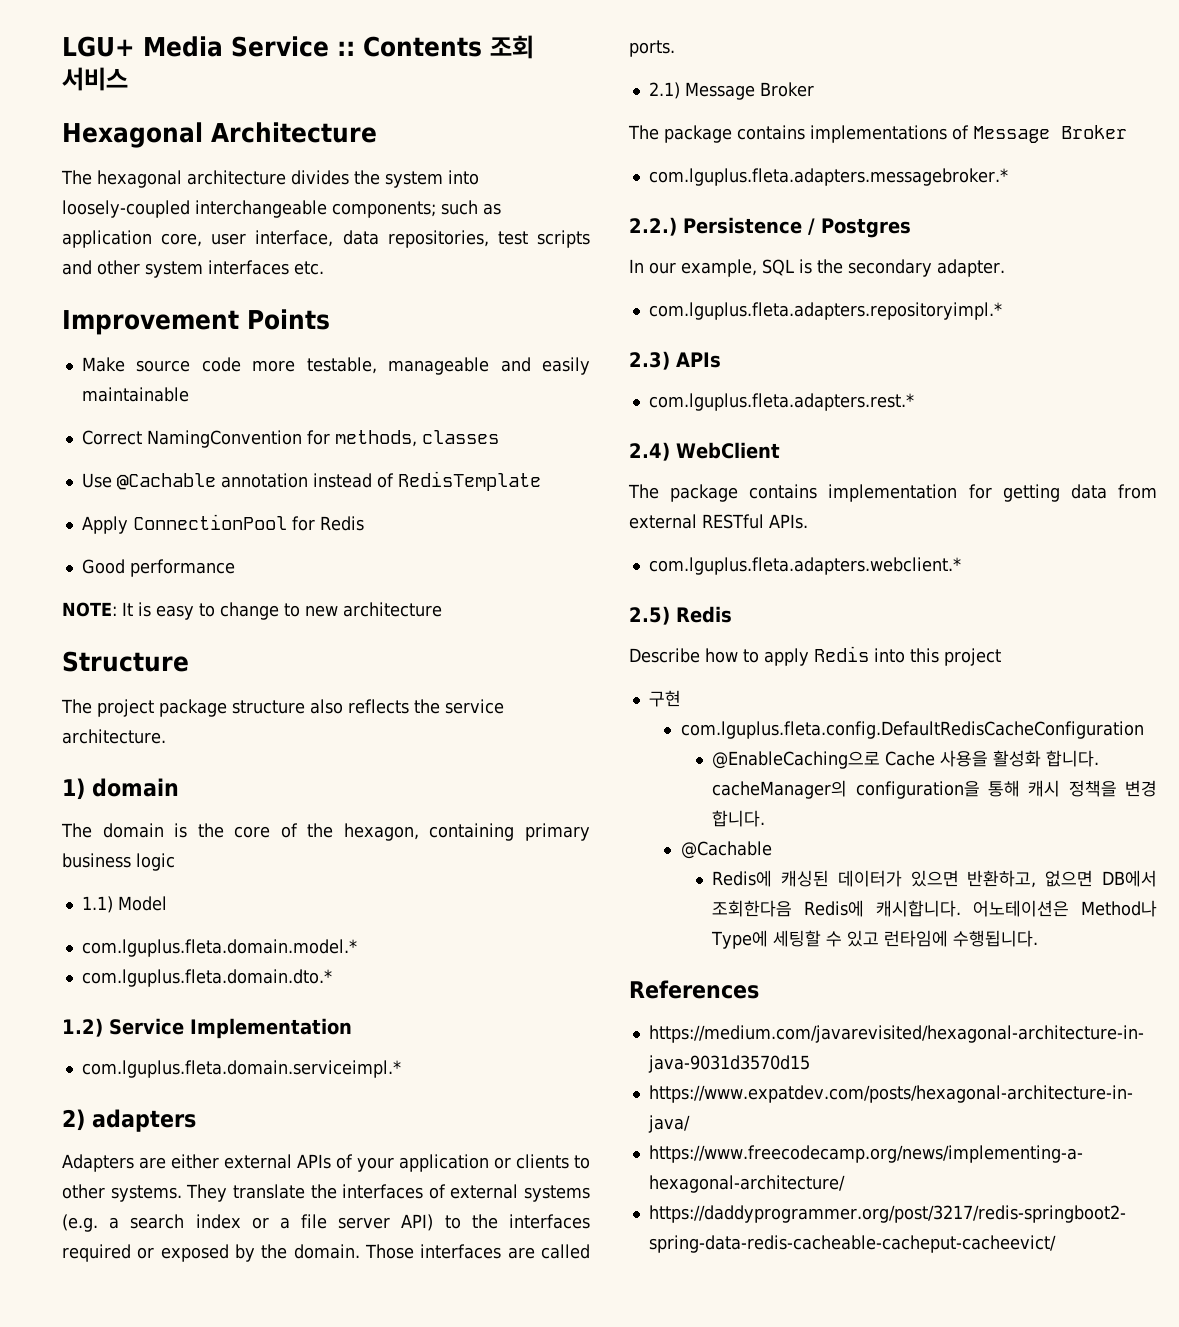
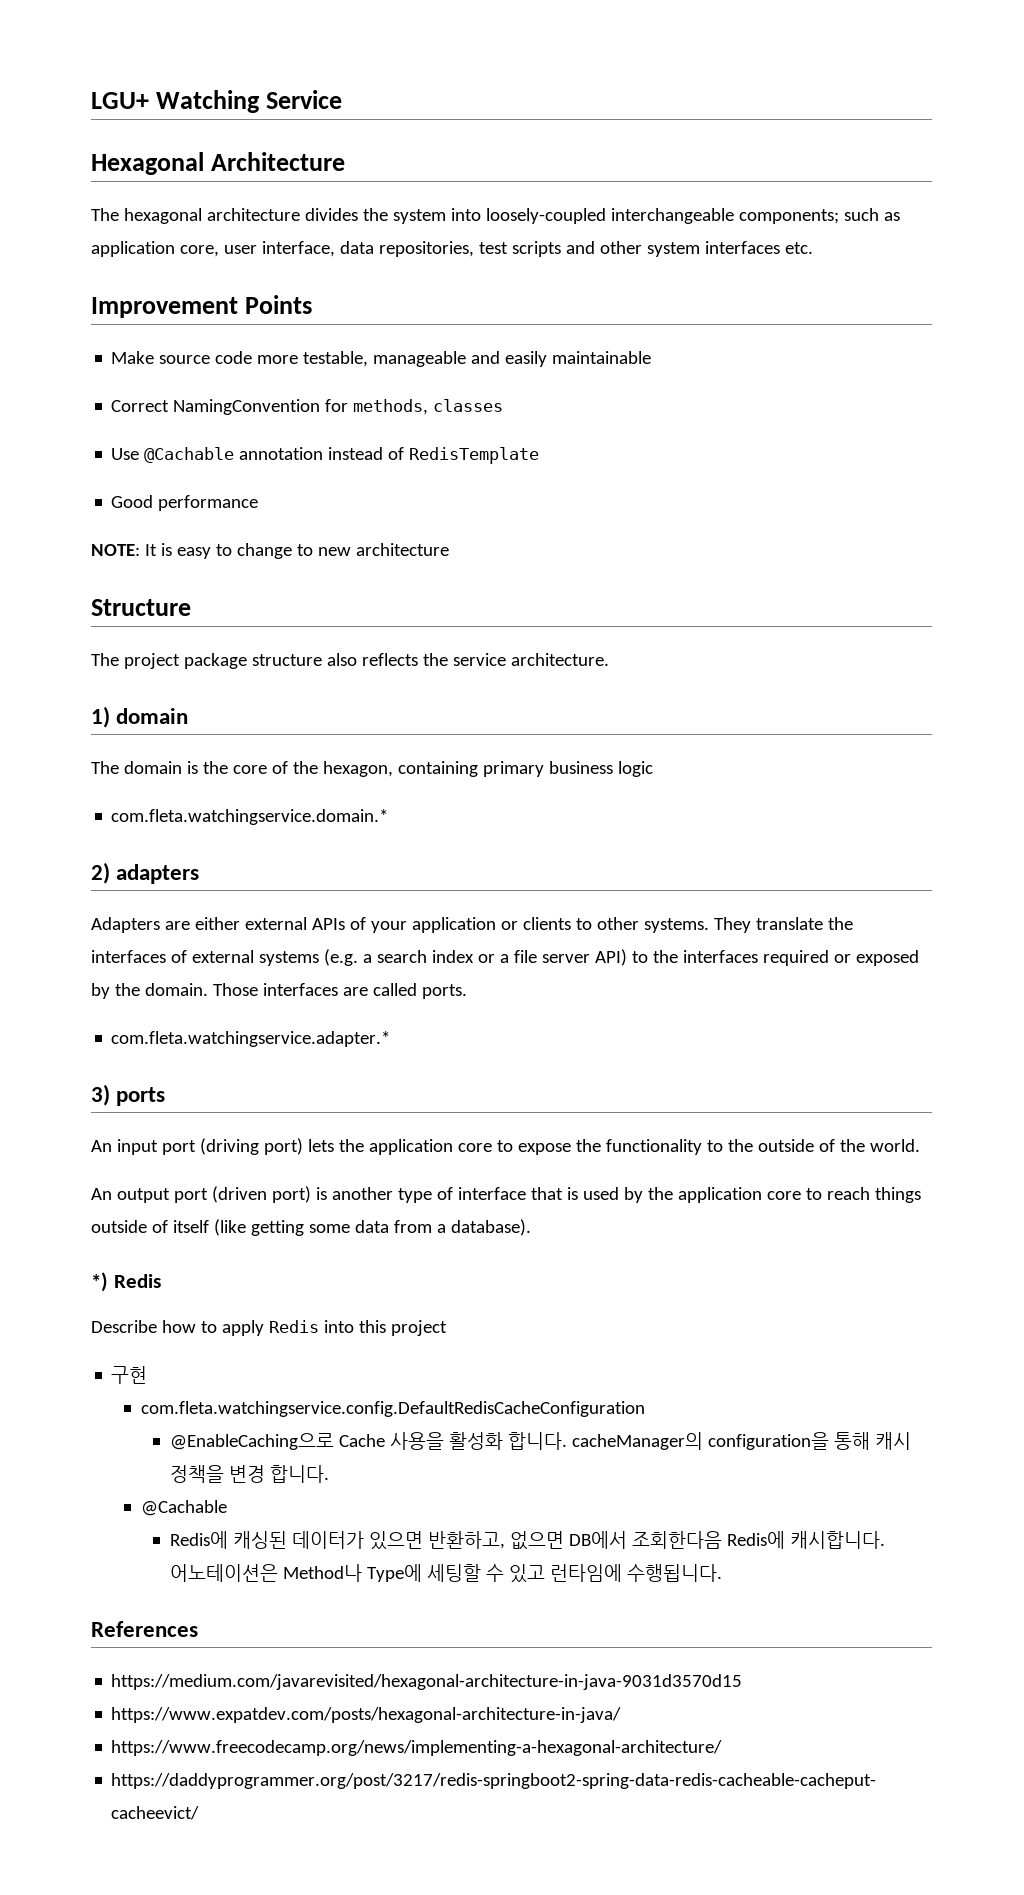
- LGU+ Media Service :: Contents 조회 서비스
+ LGU+ Watching Service
- Apply ConnectionPool for Redis
- 1.1) Model
- com.lguplus.fleta.domain.model.*
- com.lguplus.fleta.domain.dto.*
- 1.2) Service Implementation
- com.lguplus.fleta.domain.serviceimpl.*
+ com.fleta.watchingservice.domain.*
- 2.1) Message Broker
- The package contains implementations of Message Broker
- com.lguplus.fleta.adapters.messagebroker.*
- 2.2.) Persistence / Postgres
- In our example, SQL is the secondary adapter.
- com.lguplus.fleta.adapters.repositoryimpl.*
- 2.3) APIs
- com.lguplus.fleta.adapters.rest.*
- 2.4) WebClient
- The package contains implementation for getting data from external RESTful APIs.
- com.lguplus.fleta.adapters.webclient.*
- 2.5) Redis
+ com.fleta.watchingservice.adapter.*
+ 3) ports
+ An input port (driving port) lets the application core to expose the functionality to the outside of the world.
+ An output port (driven port) is another type of interface that is used by the application core to reach things outside of itself (like getting some data from a database).
+ *) Redis
- com.lguplus.fleta.config.DefaultRedisCacheConfiguration
+ com.fleta.watchingservice.config.DefaultRedisCacheConfiguration

